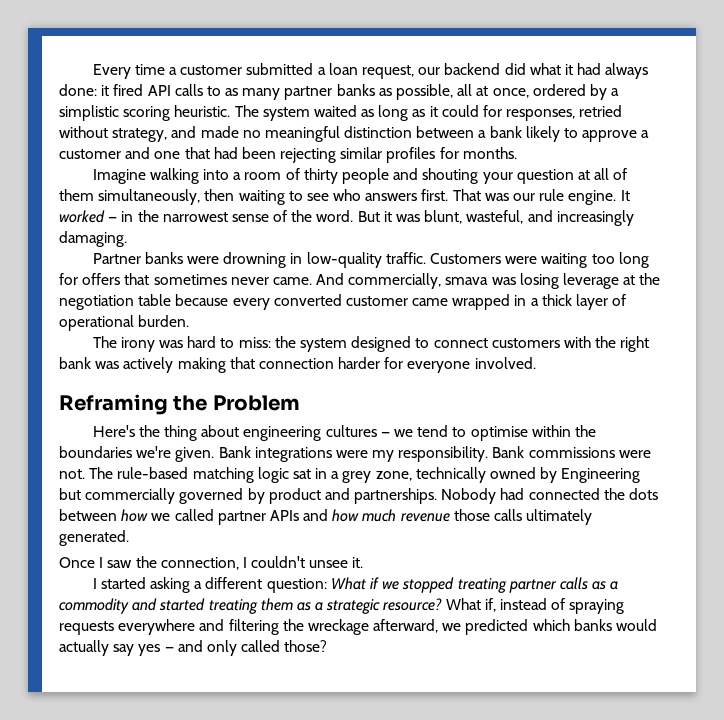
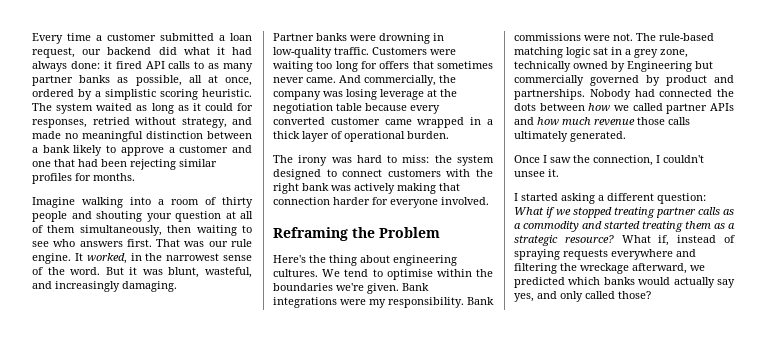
- It worked — in the narrowest sense of the word.
+ It worked, in the narrowest sense of the word.
- And commercially, smava was losing leverage at the negotiation table because every converted customer came wrapped in a thick layer of operational burden.
+ And commercially, the company was losing leverage at the negotiation table because every converted customer came wrapped in a thick layer of operational burden.
- Here's the thing about engineering cultures — we tend to optimise within the boundaries we're given.
+ Here's the thing about engineering cultures. We tend to optimise within the boundaries we're given.
- What if, instead of spraying requests everywhere and filtering the wreckage afterward, we predicted which banks would actually say yes — and only called those?
+ What if, instead of spraying requests everywhere and filtering the wreckage afterward, we predicted which banks would actually say yes, and only called those?

